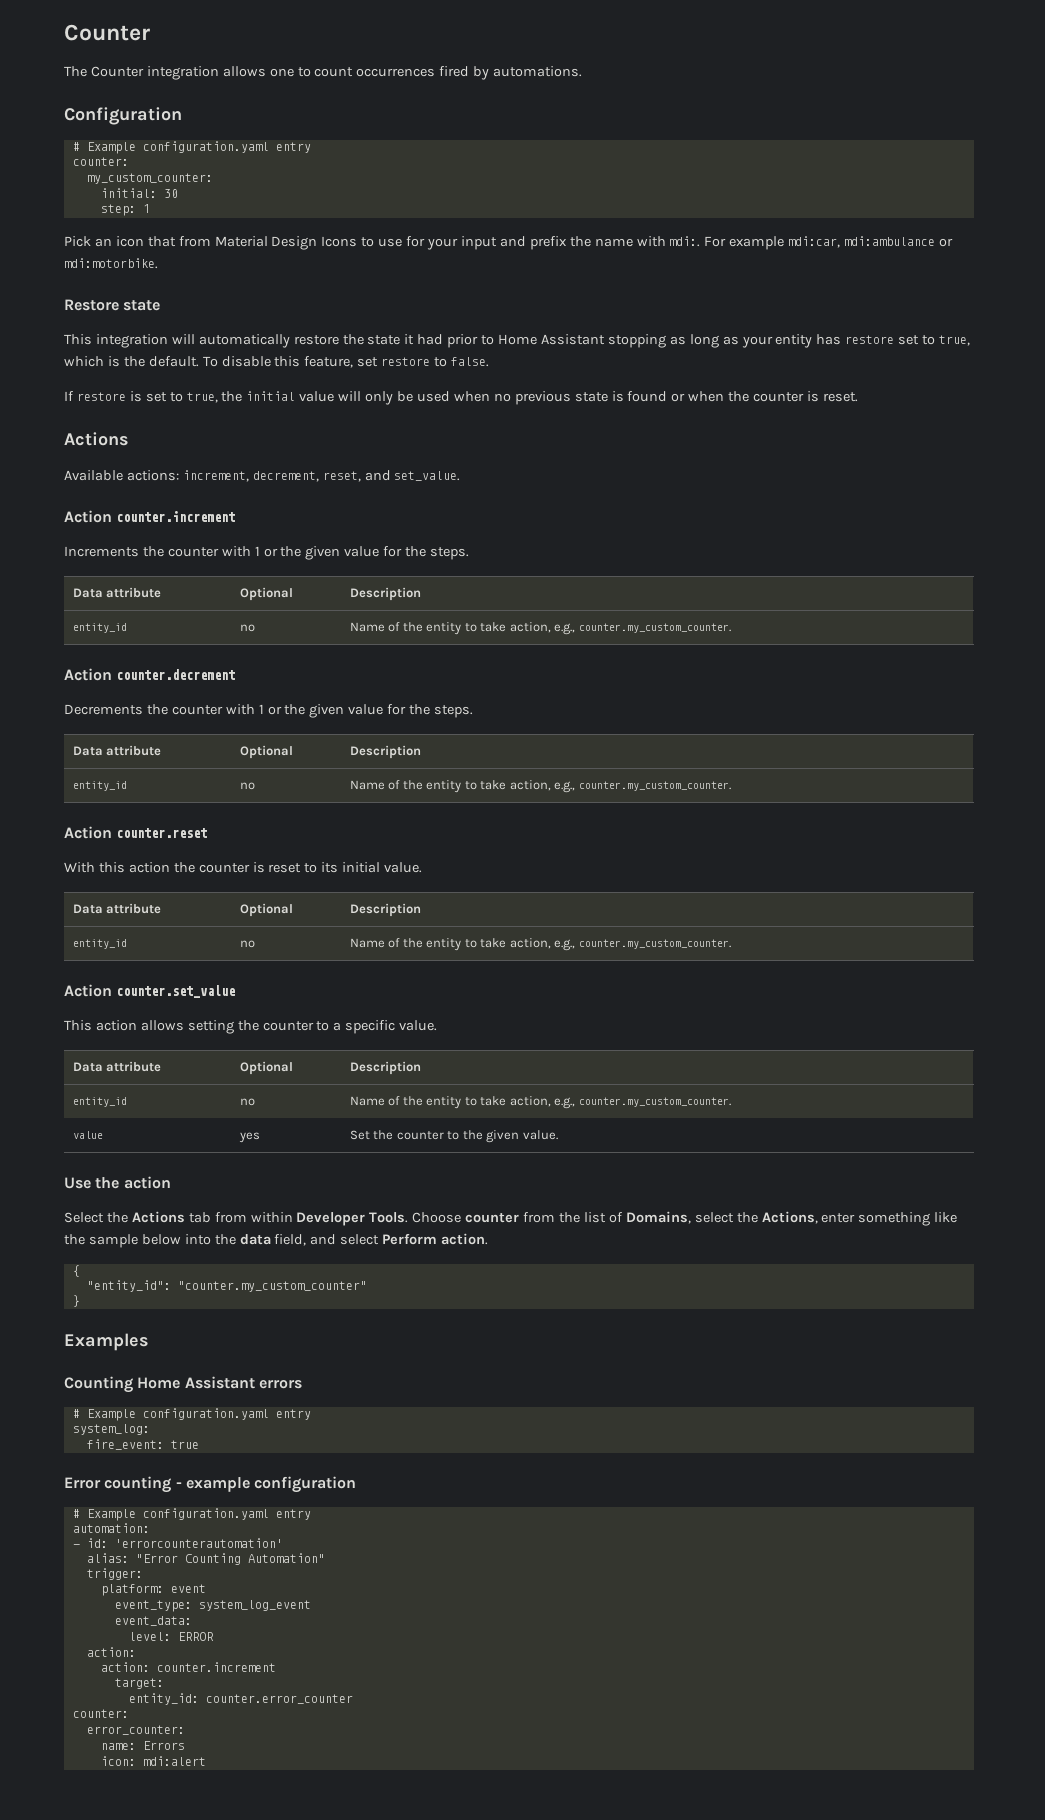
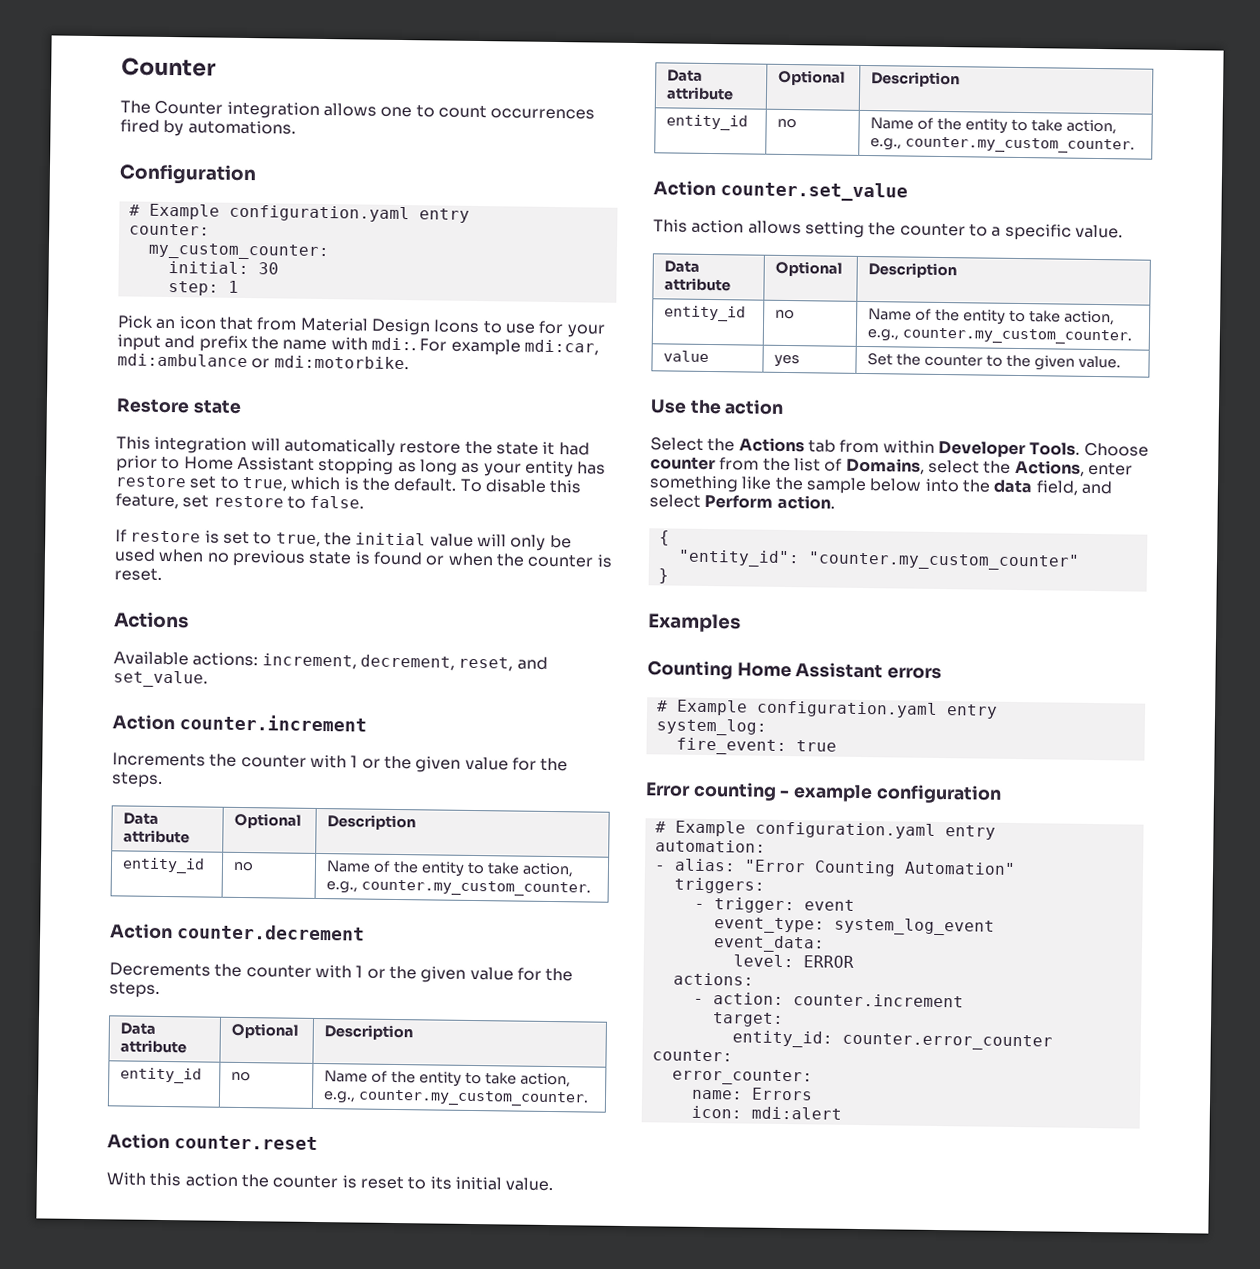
- - id: 'errorcounterautomation'
- alias: "Error Counting Automation"
+ - alias: "Error Counting Automation"
- trigger:
- platform: event
+ triggers:
+ - trigger: event
  level: ERROR
- action:
- action: counter.increment
+ actions:
+ - action: counter.increment

